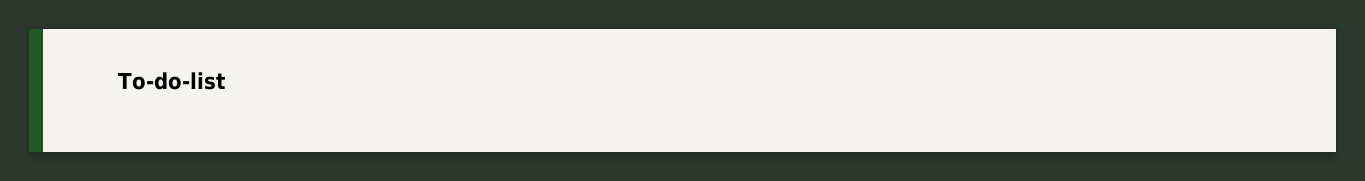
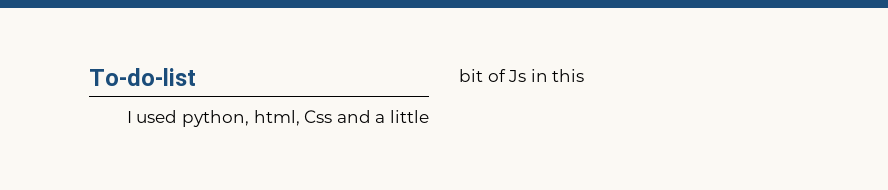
+ I used python, html, Css and a little bit of Js in this

